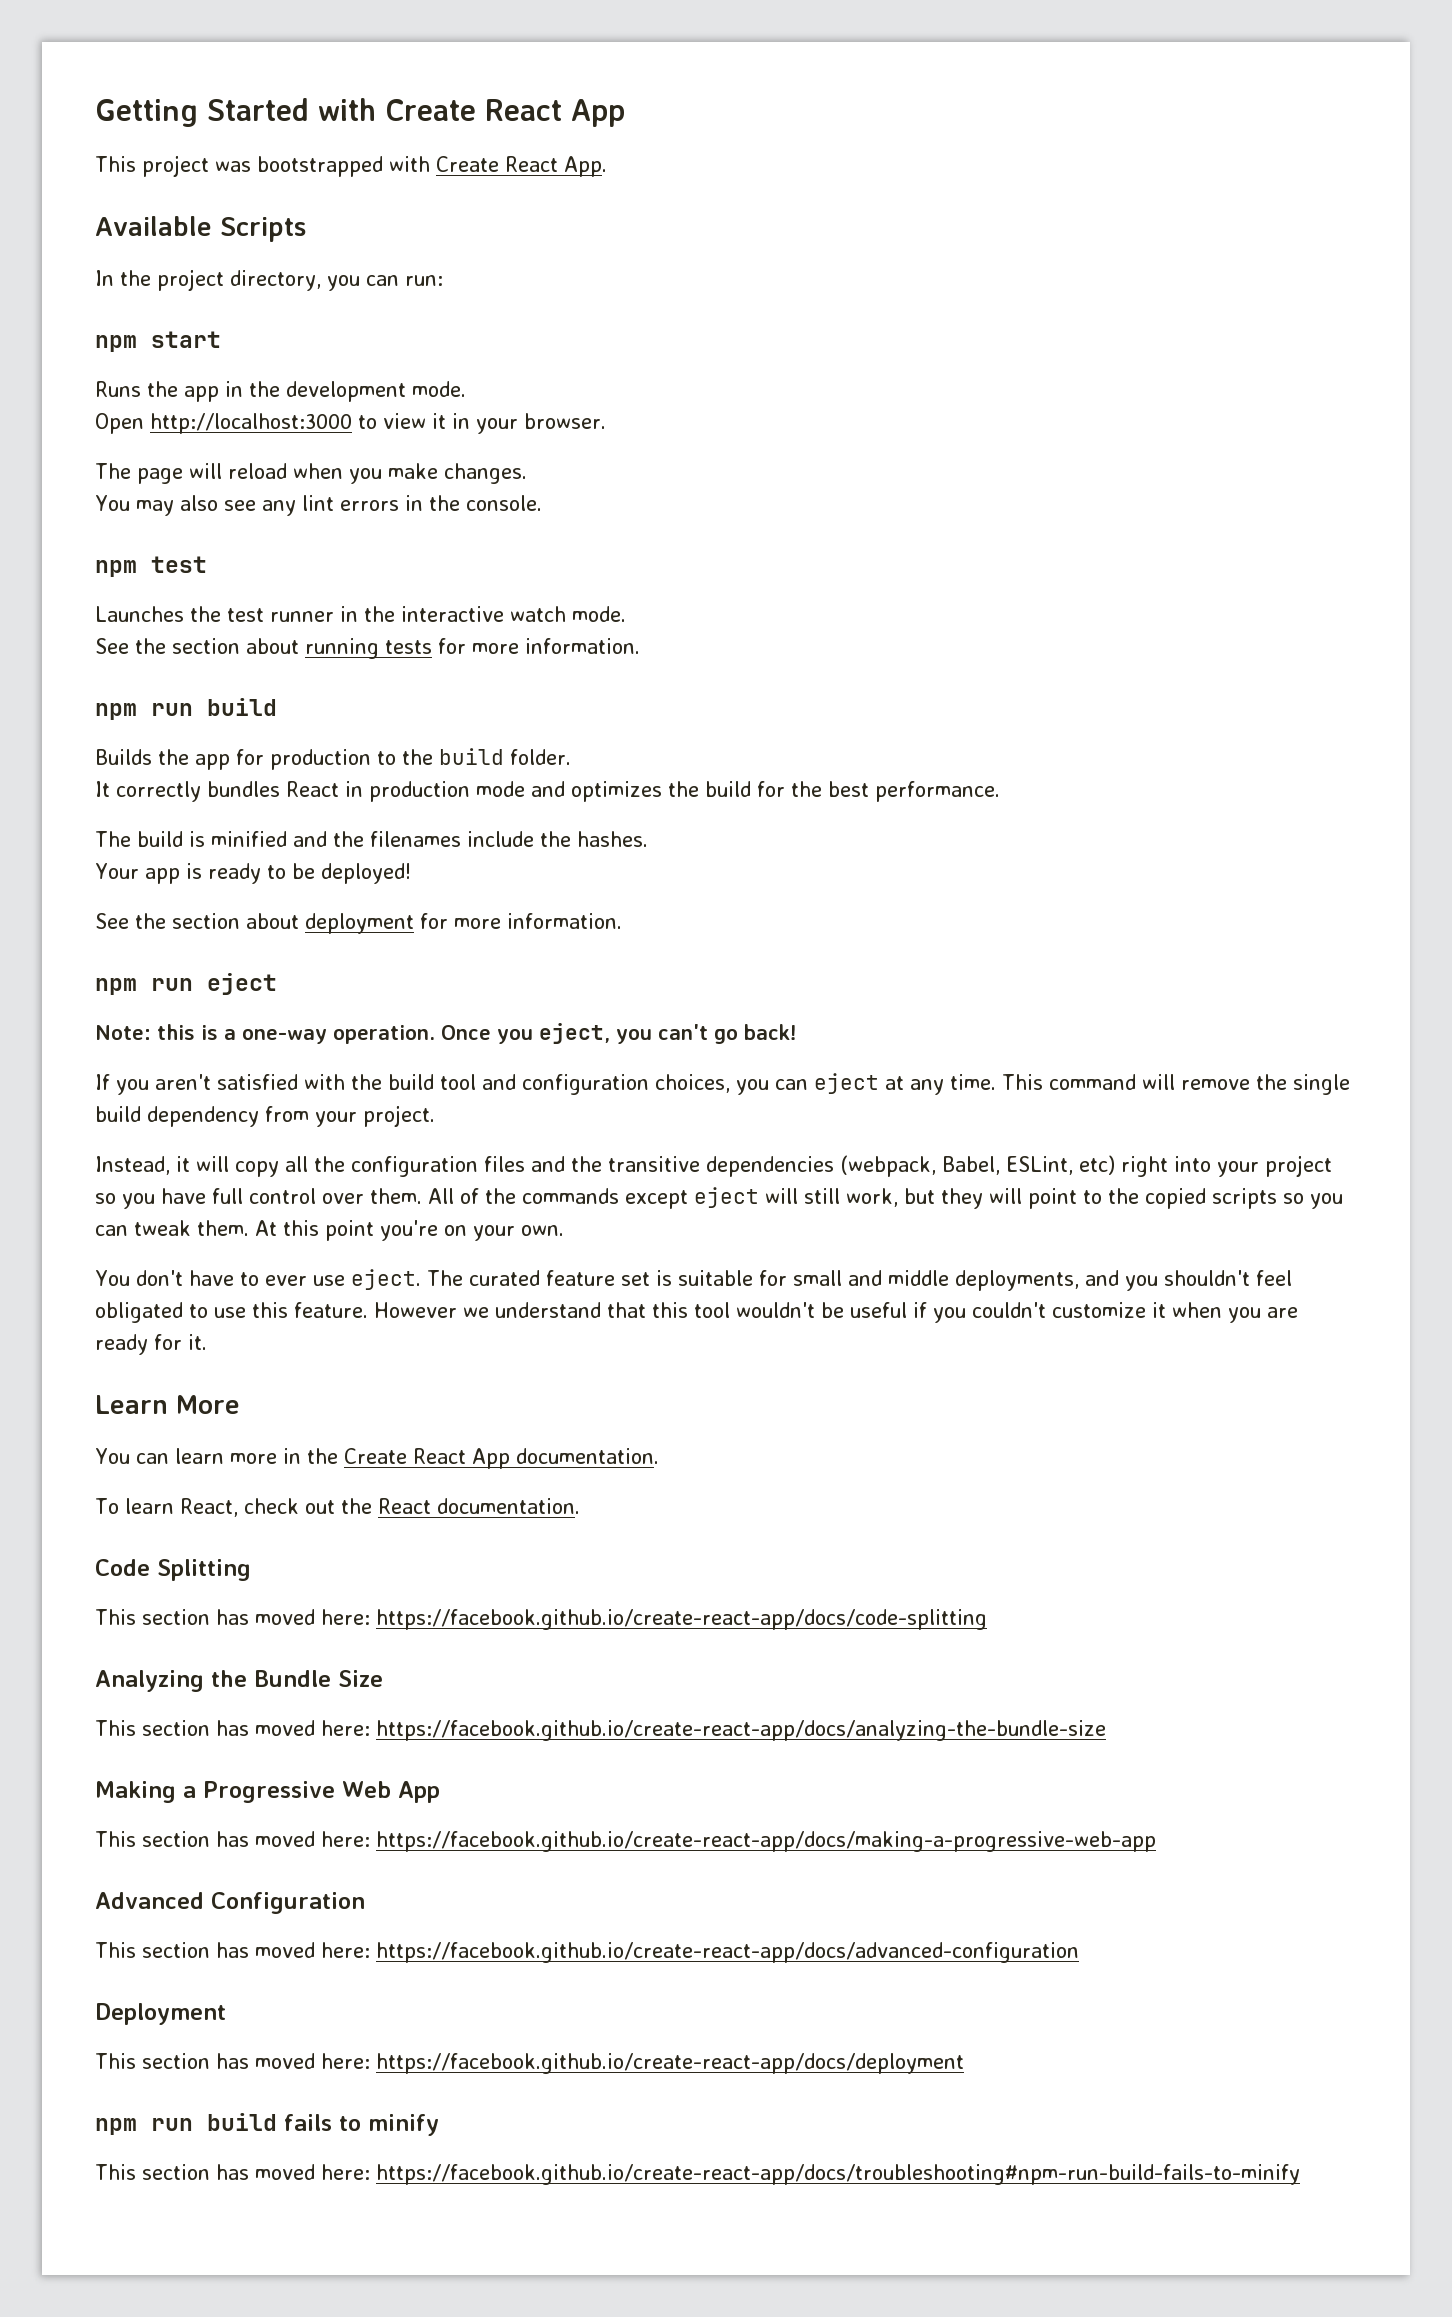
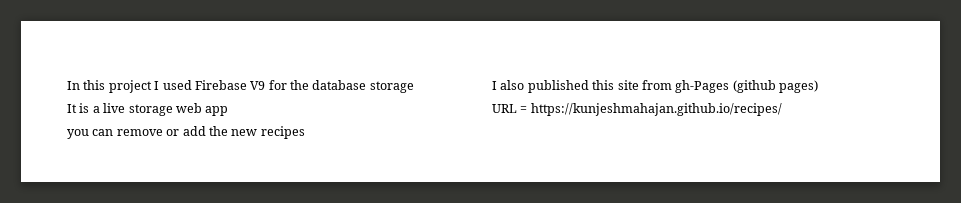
- Getting Started with Create React App
- This project was bootstrapped with Create React App.
- Available Scripts
- In the project directory, you can run:
- npm start
- Runs the app in the development mode.
- Open http://localhost:3000 to view it in your browser.
- The page will reload when you make changes.
- You may also see any lint errors in the console.
- npm test
- Launches the test runner in the interactive watch mode.
- See the section about running tests for more information.
- npm run build
- Builds the app for production to the build folder.
- It correctly bundles React in production mode and optimizes the build for the best performance.
- The build is minified and the filenames include the hashes.
- Your app is ready to be deployed!
- See the section about deployment for more information.
- npm run eject
- Note: this is a one-way operation. Once you eject, you can't go back!
- If you aren't satisfied with the build tool and configuration choices, you can eject at any time. This command will remove the single build dependency from your project.
- Instead, it will copy all the configuration files and the transitive dependencies (webpack, Babel, ESLint, etc) right into your project so you have full control over them. All of the commands except eject will still work, but they will point to the copied scripts so you can tweak them. At this point you're on your own.
- You don't have to ever use eject. The curated feature set is suitable for small and middle deployments, and you shouldn't feel obligated to use this feature. However we understand that this tool wouldn't be useful if you couldn't customize it when you are ready for it.
- Learn More
- You can learn more in the Create React App documentation.
- To learn React, check out the React documentation.
- Code Splitting
- This section has moved here: https://facebook.github.io/create-react-app/docs/code-splitting
- Analyzing the Bundle Size
- This section has moved here: https://facebook.github.io/create-react-app/docs/analyzing-the-bundle-size
- Making a Progressive Web App
- This section has moved here: https://facebook.github.io/create-react-app/docs/making-a-progressive-web-app
- Advanced Configuration
- This section has moved here: https://facebook.github.io/create-react-app/docs/advanced-configuration
- Deployment
- This section has moved here: https://facebook.github.io/create-react-app/docs/deployment
- npm run build fails to minify
- This section has moved here: https://facebook.github.io/create-react-app/docs/troubleshooting#npm-run-build-fails-to-minify
+ In this project I used Firebase V9 for the database storage
+ It is a live storage web app
+ you can remove or add the new recipes
+ I also published this site from gh-Pages (github pages)
+ URL = https://kunjeshmahajan.github.io/recipes/

